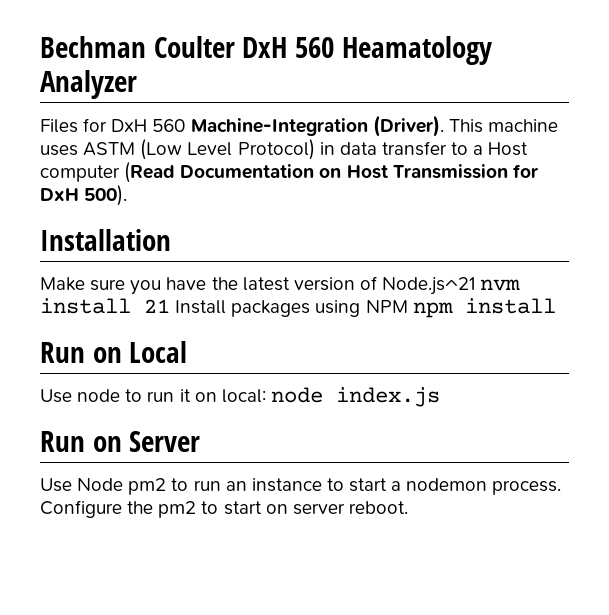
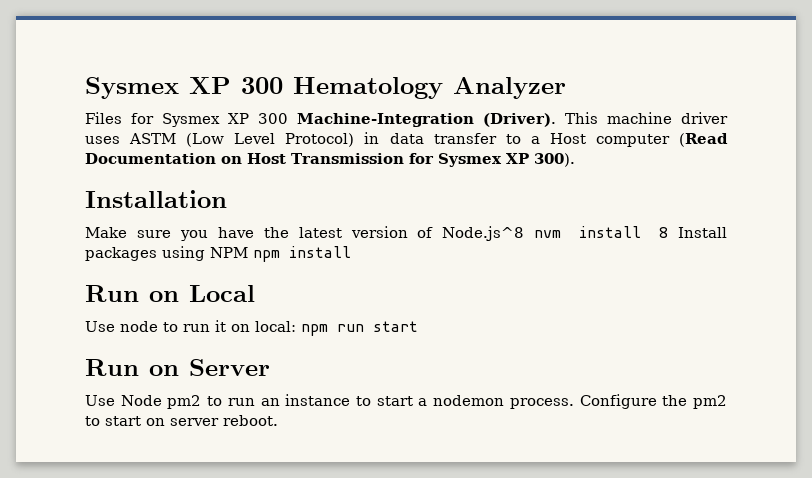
- Bechman Coulter DxH 560 Heamatology Analyzer
+ Sysmex XP 300 Hematology Analyzer
- Files for DxH 560 Machine-Integration (Driver).
+ Files for Sysmex XP 300 Machine-Integration (Driver).
- This machine uses ASTM (Low Level Protocol) in data transfer to a Host computer (Read Documentation on Host Transmission for DxH 500).
+ This machine driver uses ASTM (Low Level Protocol) in data transfer to a Host computer (Read Documentation on Host Transmission for Sysmex XP 300).
- Make sure you have the latest version of Node.js^21 nvm install 21 Install packages using NPM npm install
+ Make sure you have the latest version of Node.js^8 nvm install 8 Install packages using NPM npm install
- Use node to run it on local: node index.js
+ Use node to run it on local: npm run start

